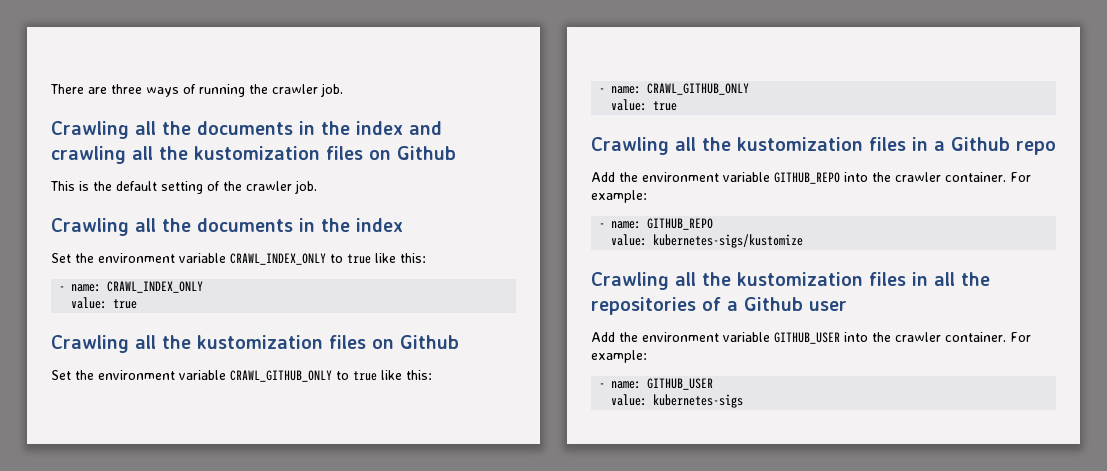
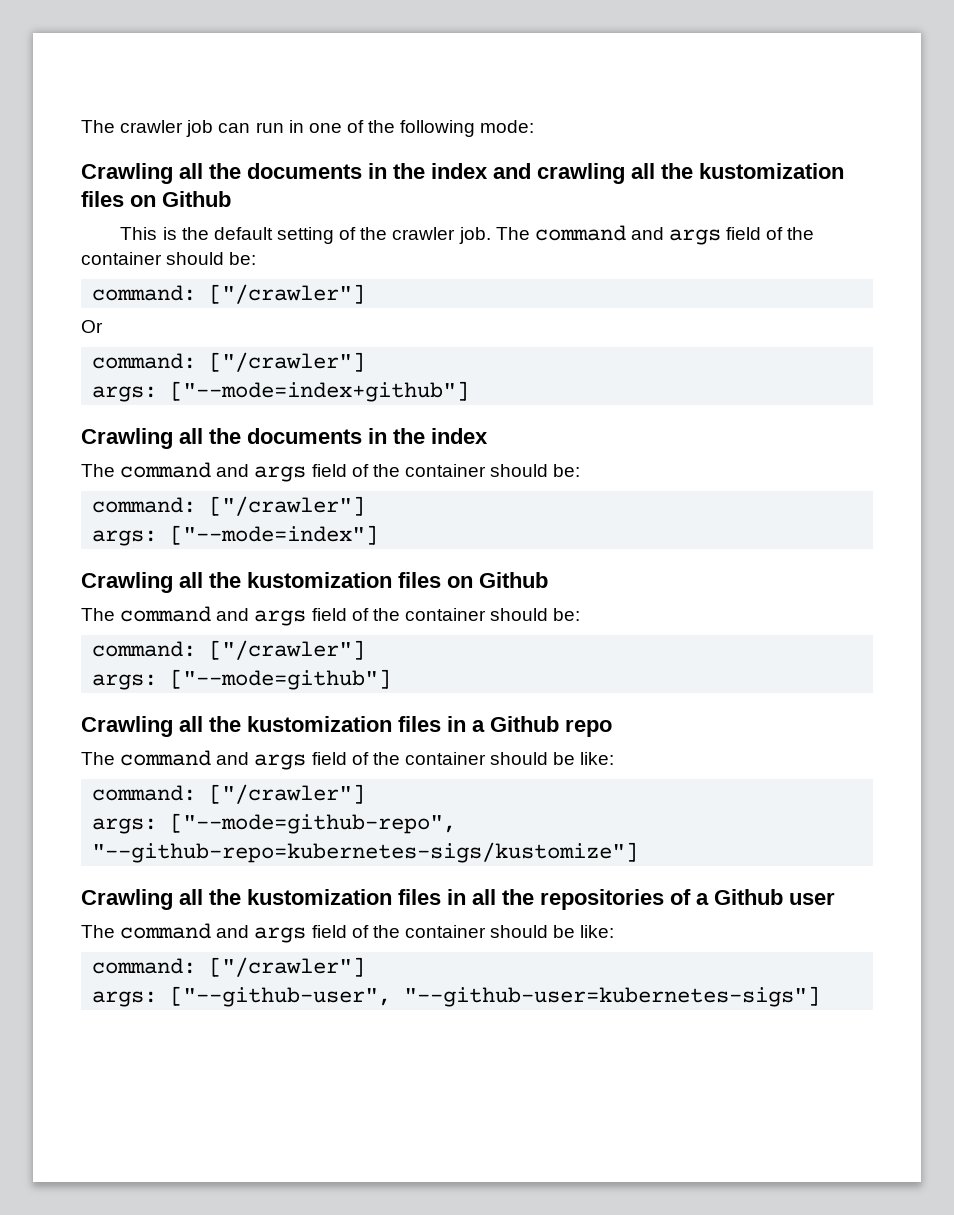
- There are three ways of running the crawler job.
+ The crawler job can run in one of the following mode:
- This is the default setting of the crawler job.
+ This is the default setting of the crawler job. The command and args field of the container should be:
+ command: ["/crawler"]
+ Or
+ command: ["/crawler"]
+ args: ["--mode=index+github"]
  Crawling all the documents in the index
- Set the environment variable CRAWL_INDEX_ONLY to true like this:
- - name: CRAWL_INDEX_ONLY
- value: true
+ The command and args field of the container should be:
+ command: ["/crawler"]
+ args: ["--mode=index"]
  Crawling all the kustomization files on Github
- Set the environment variable CRAWL_GITHUB_ONLY to true like this:
- - name: CRAWL_GITHUB_ONLY
- value: true
+ The command and args field of the container should be:
+ command: ["/crawler"]
+ args: ["--mode=github"]
  Crawling all the kustomization files in a Github repo
- Add the environment variable GITHUB_REPO into the crawler container. For example:
- - name: GITHUB_REPO
- value: kubernetes-sigs/kustomize
+ The command and args field of the container should be like:
+ command: ["/crawler"]
+ args: ["--mode=github-repo", "--github-repo=kubernetes-sigs/kustomize"]
  Crawling all the kustomization files in all the repositories of a Github user
- Add the environment variable GITHUB_USER into the crawler container. For example:
- - name: GITHUB_USER
- value: kubernetes-sigs
+ The command and args field of the container should be like:
+ command: ["/crawler"]
+ args: ["--github-user", "--github-user=kubernetes-sigs"]

